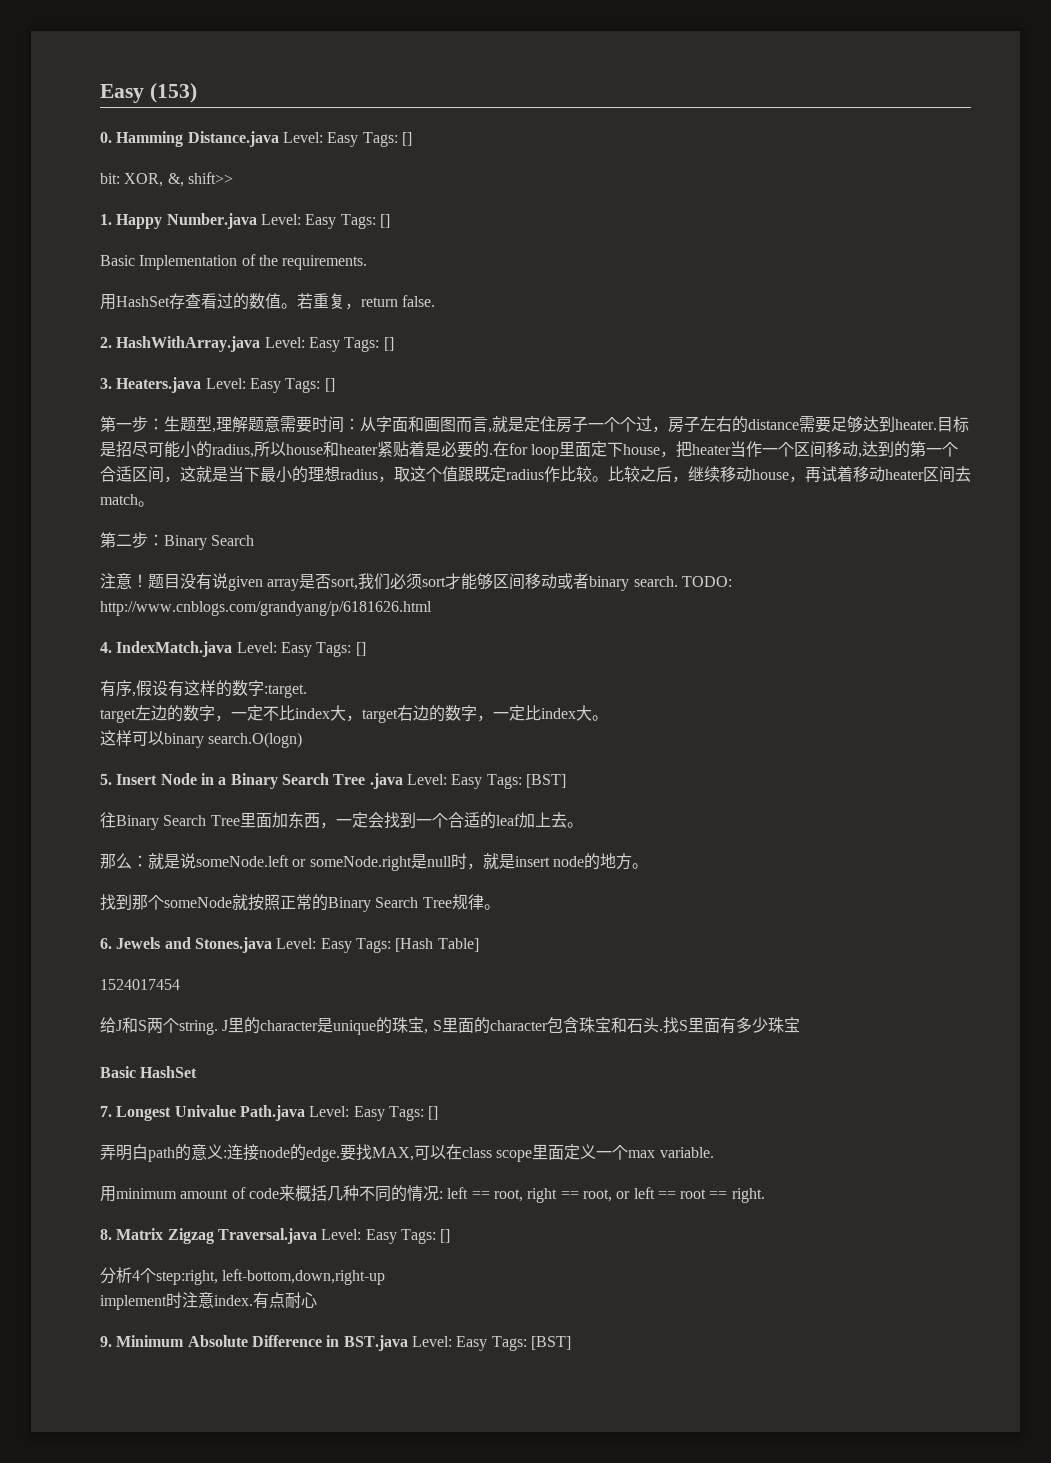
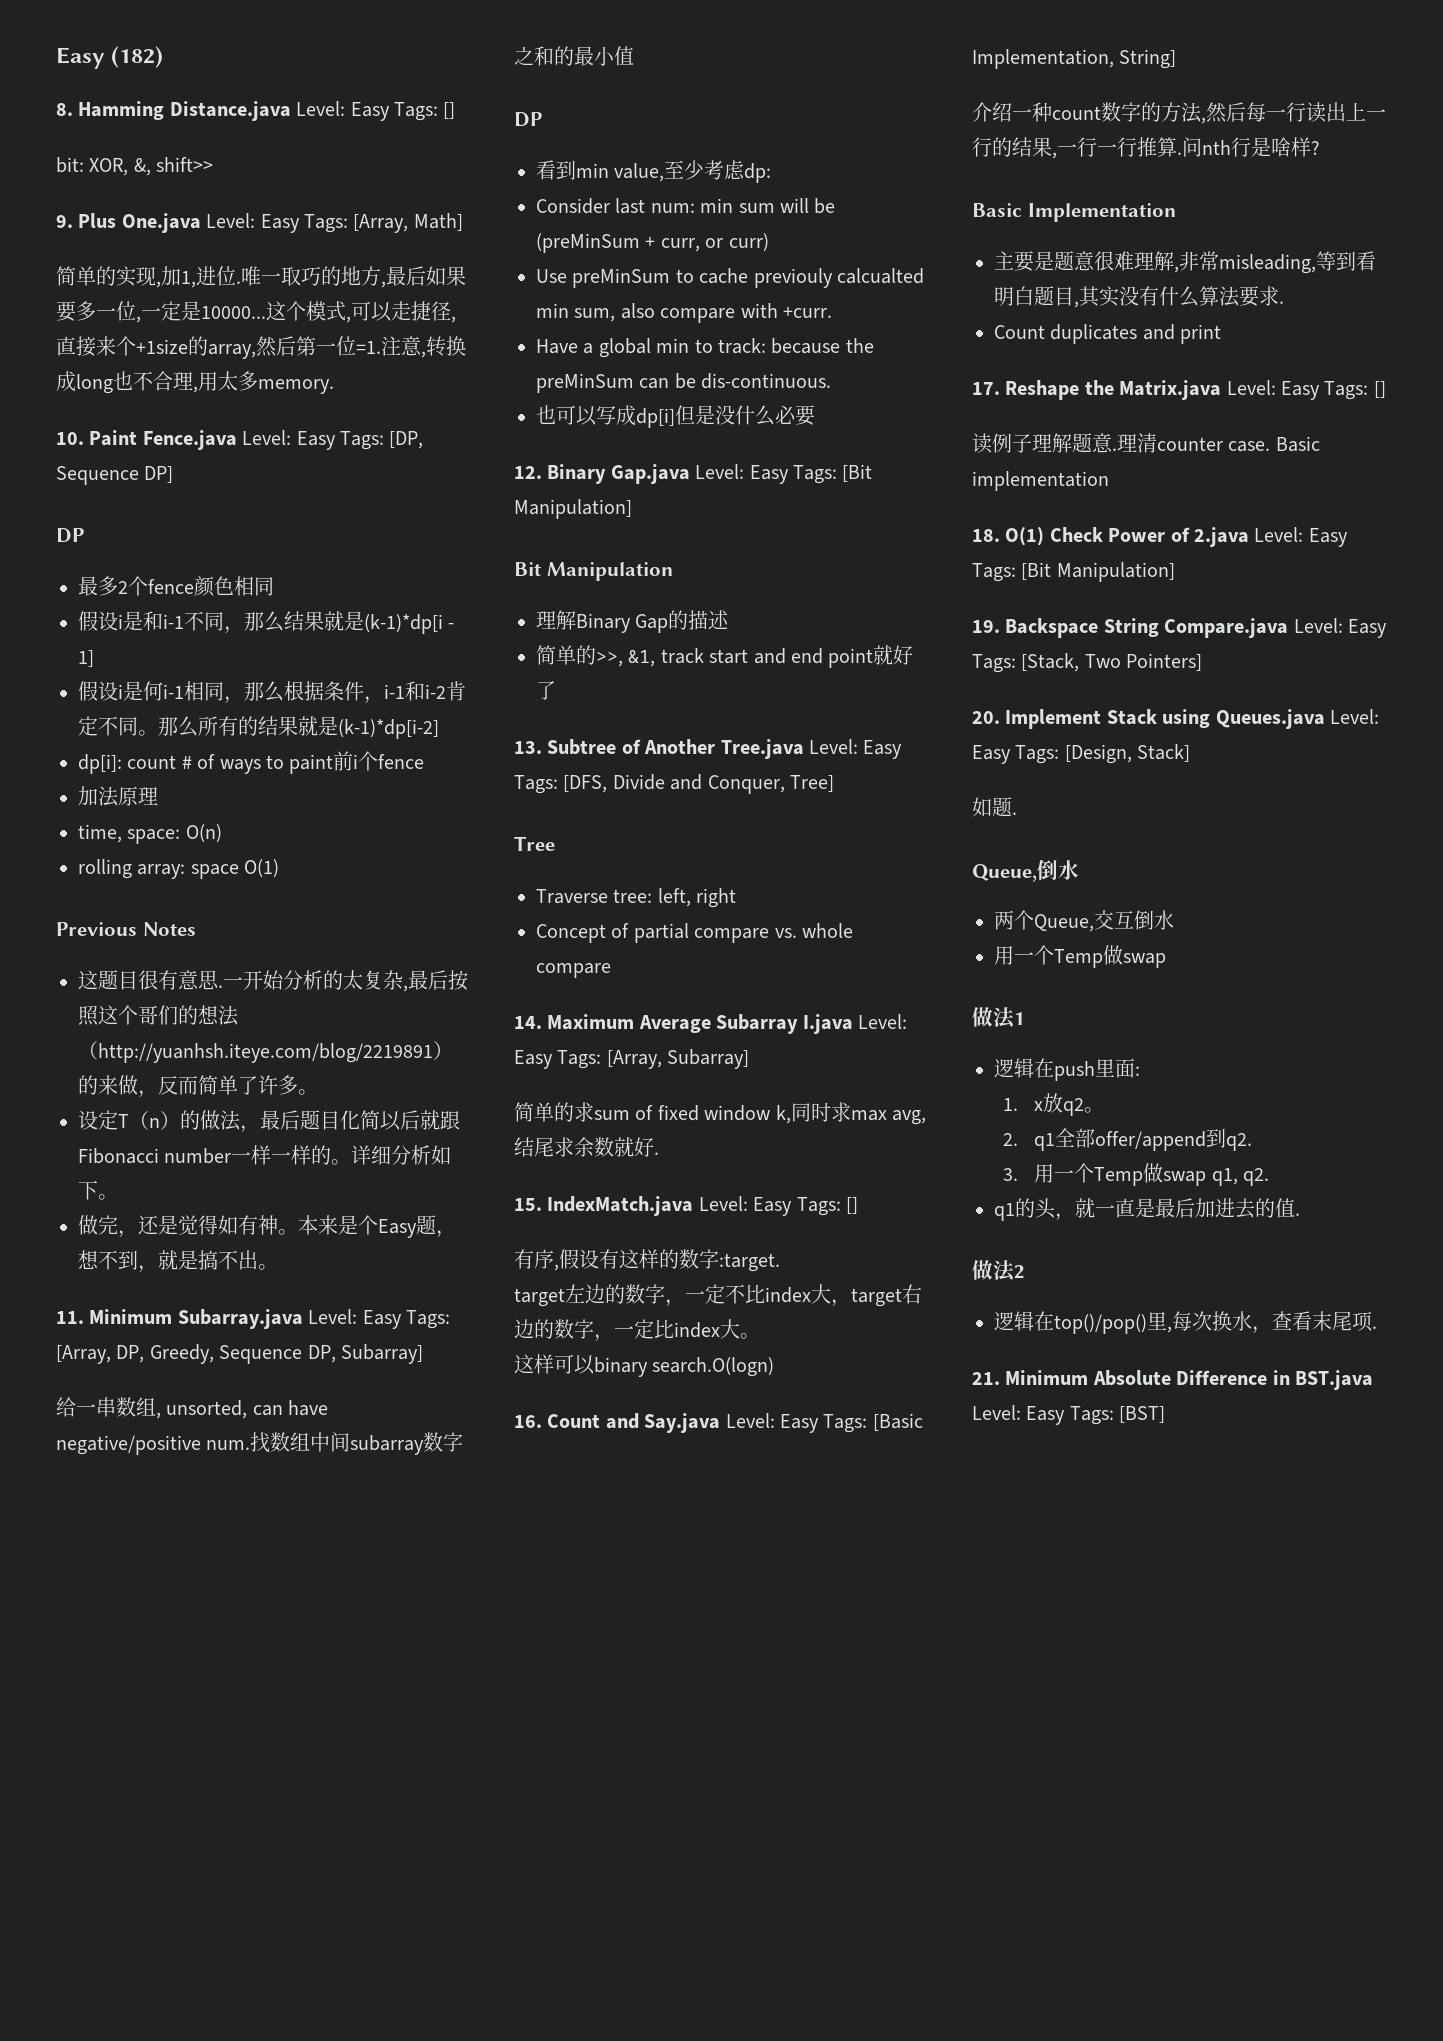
- Easy (153)
- 0. Hamming Distance.java Level: Easy Tags: []
+ Easy (182)
+ 8. Hamming Distance.java Level: Easy Tags: []
- 1. Happy Number.java Level: Easy Tags: []
- Basic Implementation of the requirements.
- 用HashSet存查看过的数值。若重复，return false.
- 2. HashWithArray.java Level: Easy Tags: []
- 3. Heaters.java Level: Easy Tags: []
- 第一步：生题型,理解题意需要时间：从字面和画图而言,就是定住房子一个个过，房子左右的distance需要足够达到heater.目标是招尽可能小的radius,所以house和heater紧贴着是必要的.在for loop里面定下house，把heater当作一个区间移动,达到的第一个合适区间，这就是当下最小的理想radius，取这个值跟既定radius作比较。比较之后，继续移动house，再试着移动heater区间去match。
- 第二步：Binary Search
- 注意！题目没有说given array是否sort,我们必须sort才能够区间移动或者binary search. TODO: http://www.cnblogs.com/grandyang/p/6181626.html
- 4. IndexMatch.java Level: Easy Tags: []
+ 9. Plus One.java Level: Easy Tags: [Array, Math]
+ 简单的实现,加1,进位.唯一取巧的地方,最后如果要多一位,一定是10000...这个模式,可以走捷径,直接来个+1size的array,然后第一位=1.注意,转换成long也不合理,用太多memory.
+ 10. Paint Fence.java Level: Easy Tags: [DP, Sequence DP]
+ DP
+ 最多2个fence颜色相同
+ 假设i是和i-1不同，那么结果就是(k-1)*dp[i - 1]
+ 假设i是何i-1相同，那么根据条件，i-1和i-2肯定不同。那么所有的结果就是(k-1)*dp[i-2]
+ dp[i]: count # of ways to paint前i个fence
+ 加法原理
+ time, space: O(n)
+ rolling array: space O(1)
+ Previous Notes
+ 这题目很有意思.一开始分析的太复杂,最后按照这个哥们的想法（http://yuanhsh.iteye.com/blog/2219891）的来做，反而简单了许多。
+ 设定T（n）的做法，最后题目化简以后就跟Fibonacci number一样一样的。详细分析如下。
+ 做完，还是觉得如有神。本来是个Easy题，想不到，就是搞不出。
+ 11. Minimum Subarray.java Level: Easy Tags: [Array, DP, Greedy, Sequence DP, Subarray]
+ 给一串数组, unsorted, can have negative/positive num.找数组中间subarray数字之和的最小值
+ DP
+ 看到min value,至少考虑dp:
+ Consider last num: min sum will be (preMinSum + curr, or curr)
+ Use preMinSum to cache previouly calcualted min sum, also compare with +curr.
+ Have a global min to track: because the preMinSum can be dis-continuous.
+ 也可以写成dp[i]但是没什么必要
+ 12. Binary Gap.java Level: Easy Tags: [Bit Manipulation]
+ Bit Manipulation
+ 理解Binary Gap的描述
+ 简单的>>, &1, track start and end point就好了
+ 13. Subtree of Another Tree.java Level: Easy Tags: [DFS, Divide and Conquer, Tree]
+ Tree
+ Traverse tree: left, right
+ Concept of partial compare vs. whole compare
+ 14. Maximum Average Subarray I.java Level: Easy Tags: [Array, Subarray]
+ 简单的求sum of fixed window k,同时求max avg,结尾求余数就好.
+ 15. IndexMatch.java Level: Easy Tags: []
- 5. Insert Node in a Binary Search Tree .java Level: Easy Tags: [BST]
- 往Binary Search Tree里面加东西，一定会找到一个合适的leaf加上去。
- 那么：就是说someNode.left or someNode.right是null时，就是insert node的地方。
- 找到那个someNode就按照正常的Binary Search Tree规律。
- 6. Jewels and Stones.java Level: Easy Tags: [Hash Table]
- 1524017454
- 给J和S两个string. J里的character是unique的珠宝, S里面的character包含珠宝和石头.找S里面有多少珠宝
- Basic HashSet
- 7. Longest Univalue Path.java Level: Easy Tags: []
- 弄明白path的意义:连接node的edge.要找MAX,可以在class scope里面定义一个max variable.
- 用minimum amount of code来概括几种不同的情况: left == root, right == root, or left == root == right.
- 8. Matrix Zigzag Traversal.java Level: Easy Tags: []
- 分析4个step:right, left-bottom,down,right-up
- implement时注意index.有点耐心
- 9. Minimum Absolute Difference in BST.java Level: Easy Tags: [BST]
+ 16. Count and Say.java Level: Easy Tags: [Basic Implementation, String]
+ 介绍一种count数字的方法,然后每一行读出上一行的结果,一行一行推算.问nth行是啥样?
+ Basic Implementation
+ 主要是题意很难理解,非常misleading,等到看明白题目,其实没有什么算法要求.
+ Count duplicates and print
+ 17. Reshape the Matrix.java Level: Easy Tags: []
+ 读例子理解题意.理清counter case. Basic implementation
+ 18. O(1) Check Power of 2.java Level: Easy Tags: [Bit Manipulation]
+ 19. Backspace String Compare.java Level: Easy Tags: [Stack, Two Pointers]
+ 20. Implement Stack using Queues.java Level: Easy Tags: [Design, Stack]
+ 如题.
+ Queue,倒水
+ 两个Queue,交互倒水
+ 用一个Temp做swap
+ 做法1
+ 逻辑在push里面:
+ 1. x放q2。
+ 2. q1全部offer/append到q2.
+ 3.用一个Temp做swap q1, q2.
+ q1的头，就一直是最后加进去的值.
+ 做法2
+ 逻辑在top()/pop()里,每次换水，查看末尾项.
+ 21. Minimum Absolute Difference in BST.java Level: Easy Tags: [BST]

